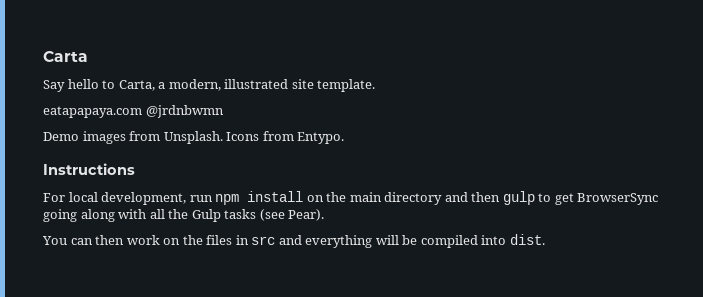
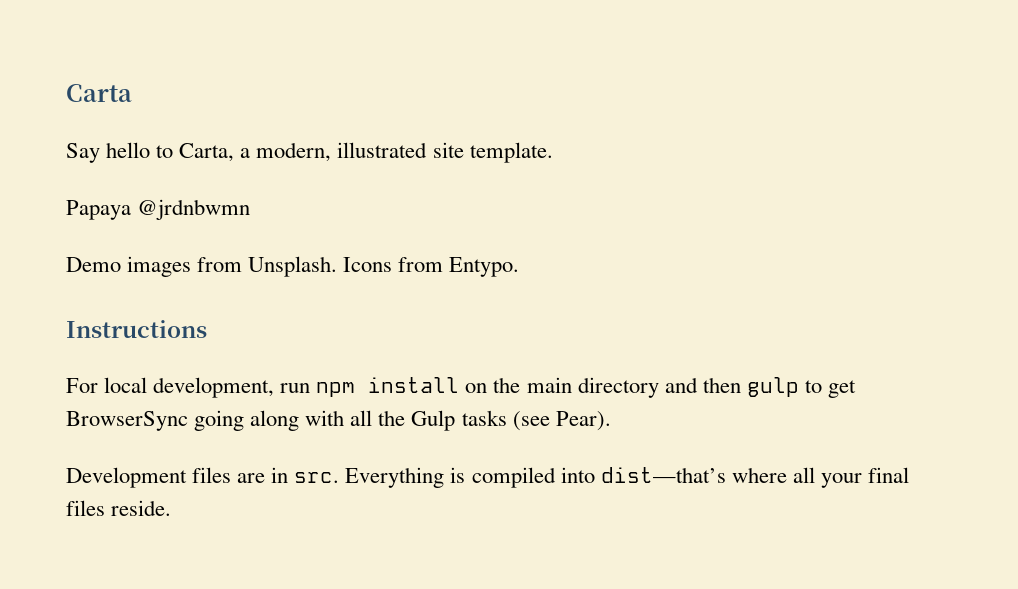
- eatapapaya.com @jrdnbwmn
+ Papaya @jrdnbwmn
- You can then work on the files in src and everything will be compiled into dist.
+ Development files are in src. Everything is compiled into dist—that’s where all your final files reside.

